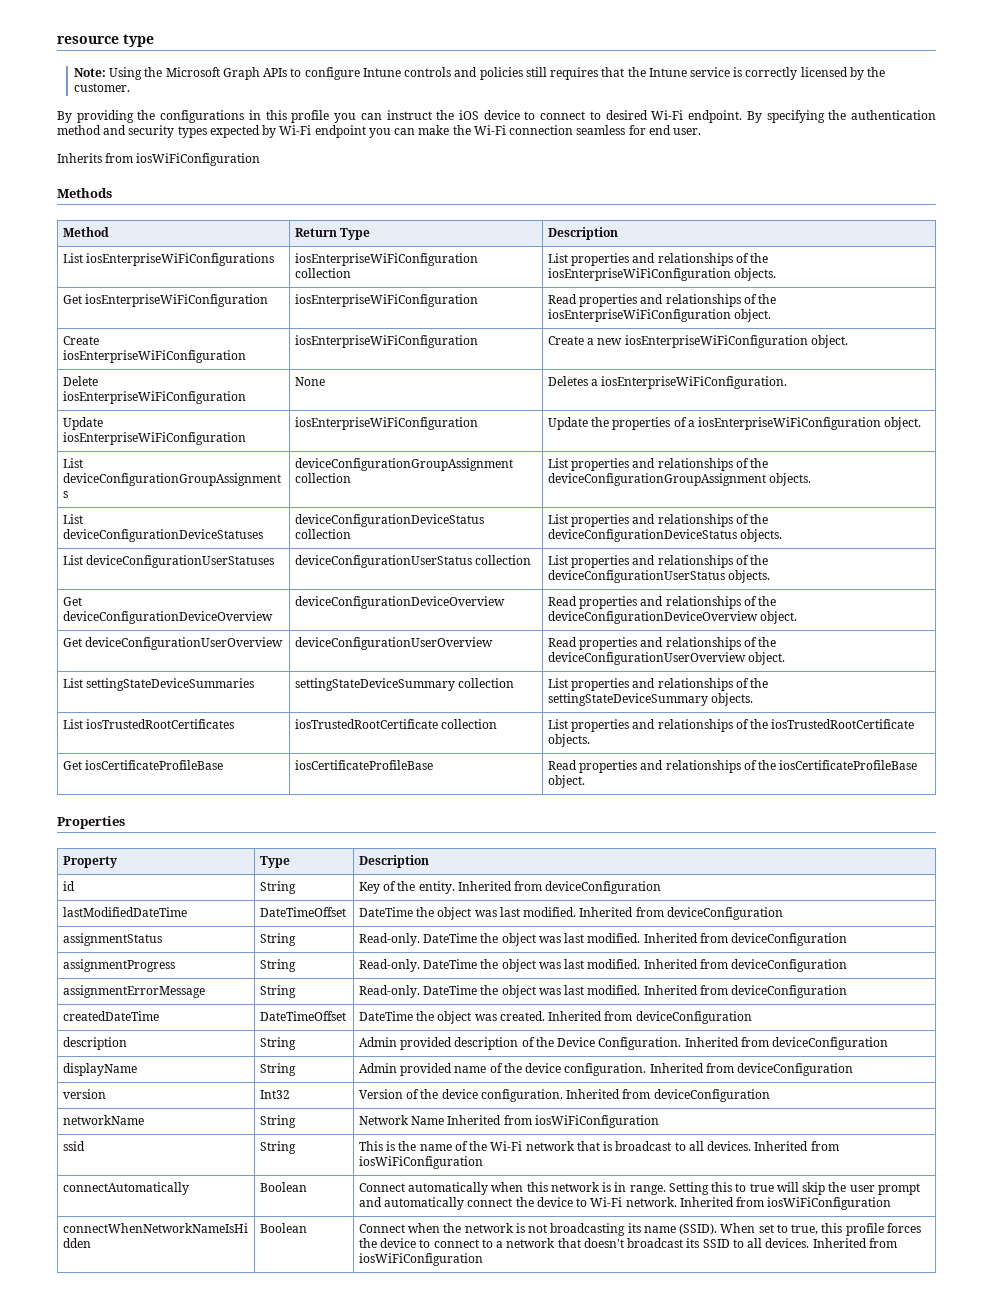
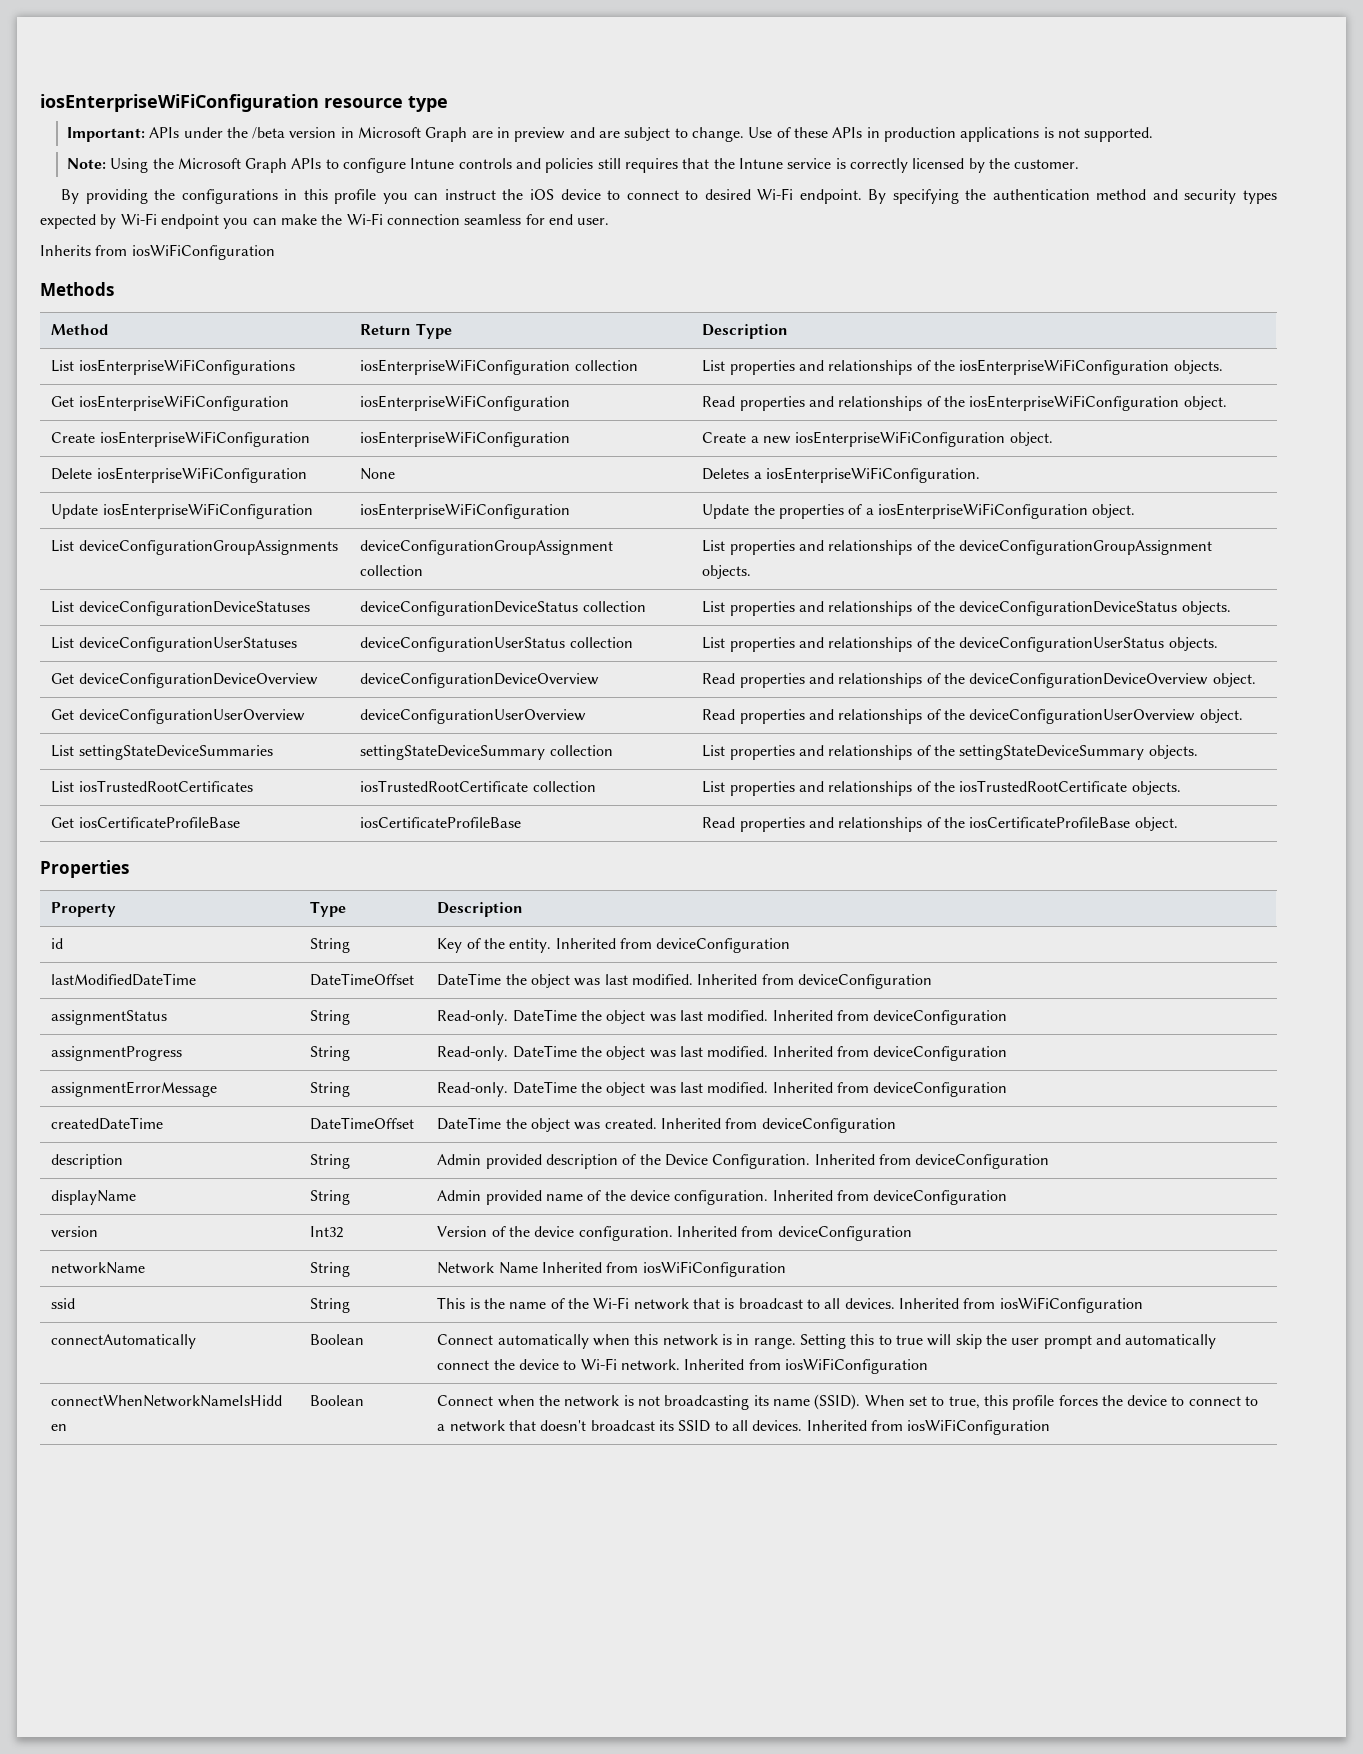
- resource type
+ iosEnterpriseWiFiConfiguration resource type
+ Important: APIs under the /beta version in Microsoft Graph are in preview and are subject to change. Use of these APIs in production applications is not supported.

